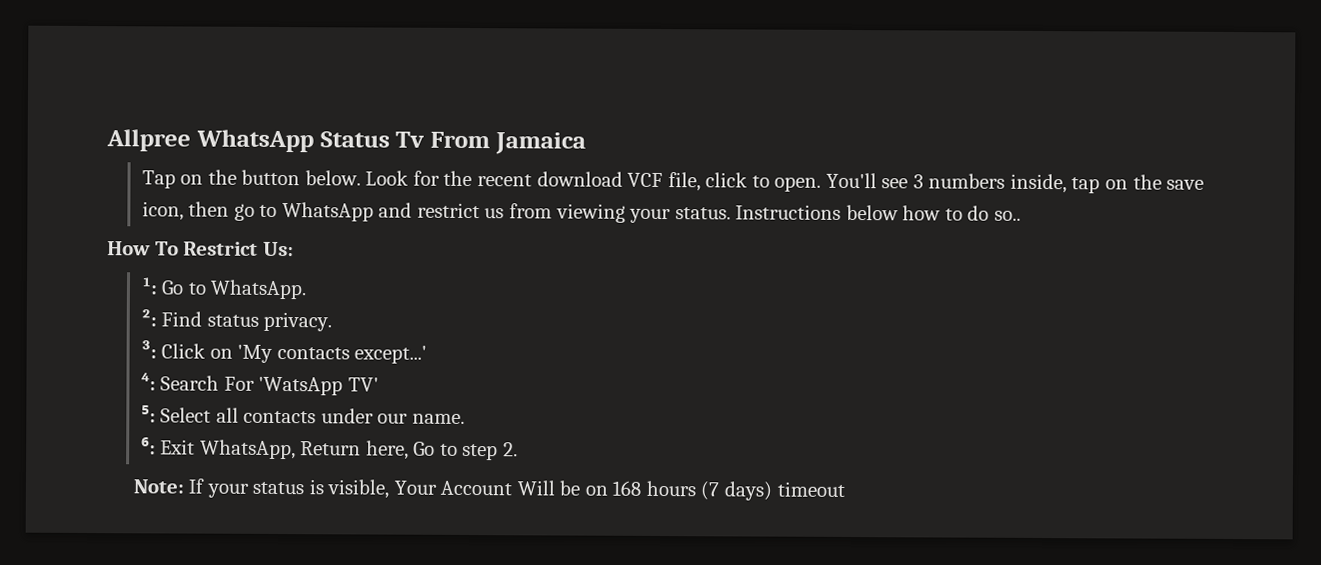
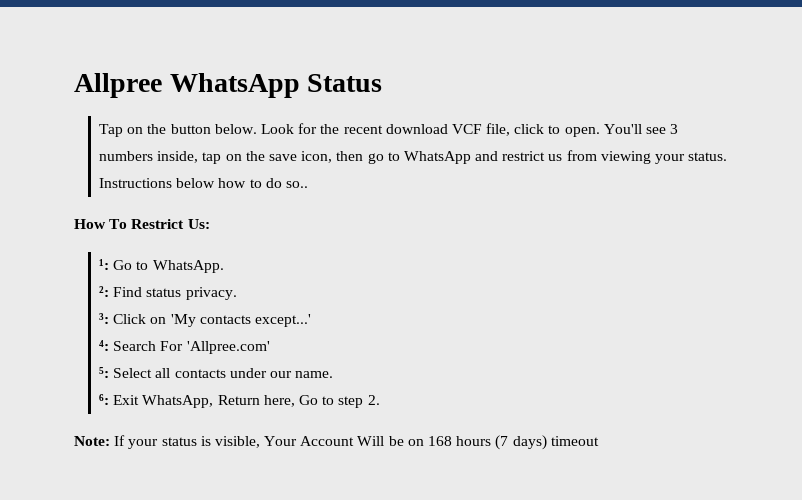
- Allpree WhatsApp Status Tv From Jamaica
+ Allpree WhatsApp Status
- ⁴: Search For 'WatsApp TV'
+ ⁴: Search For 'Allpree.com'

